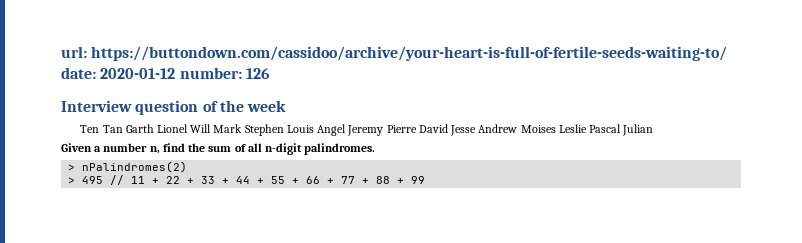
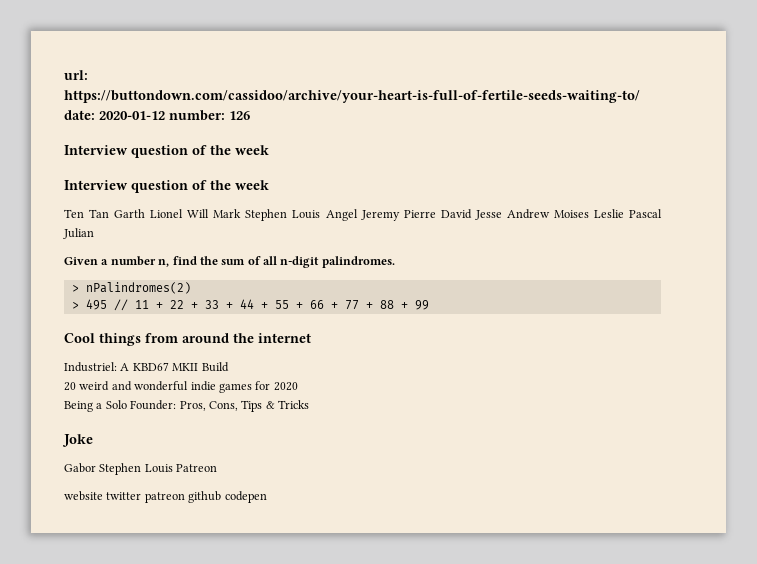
  url: https://buttondown.com/cassidoo/archive/your-heart-is-full-of-fertile-seeds-waiting-to/ date: 2020-01-12 number: 126
+ Interview question of the week
+ Cool things from around the internet
+ Industriel: A KBD67 MKII Build
+ 20 weird and wonderful indie games for 2020
+ Being a Solo Founder: Pros, Cons, Tips & Tricks
+ Joke
+ Gabor Stephen Louis Patreon
+ website twitter patreon github codepen

